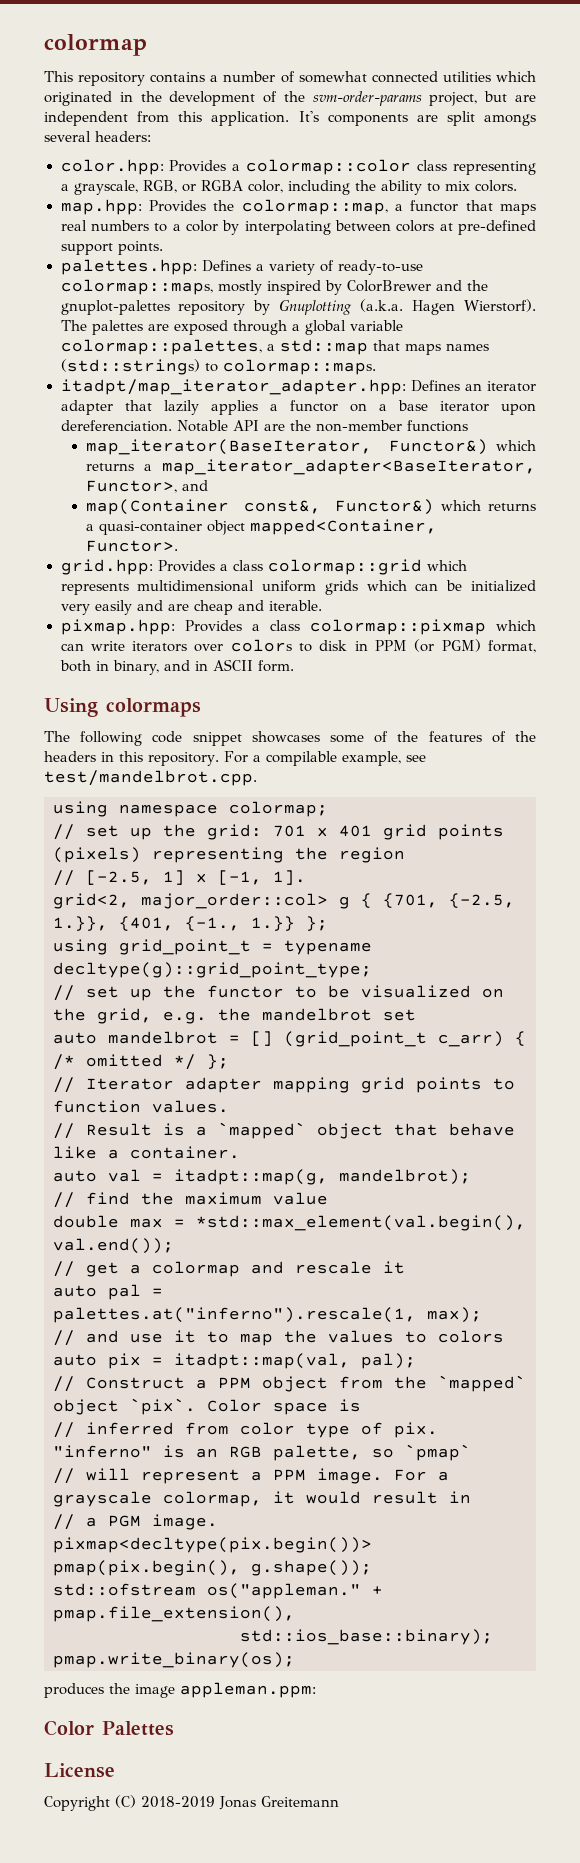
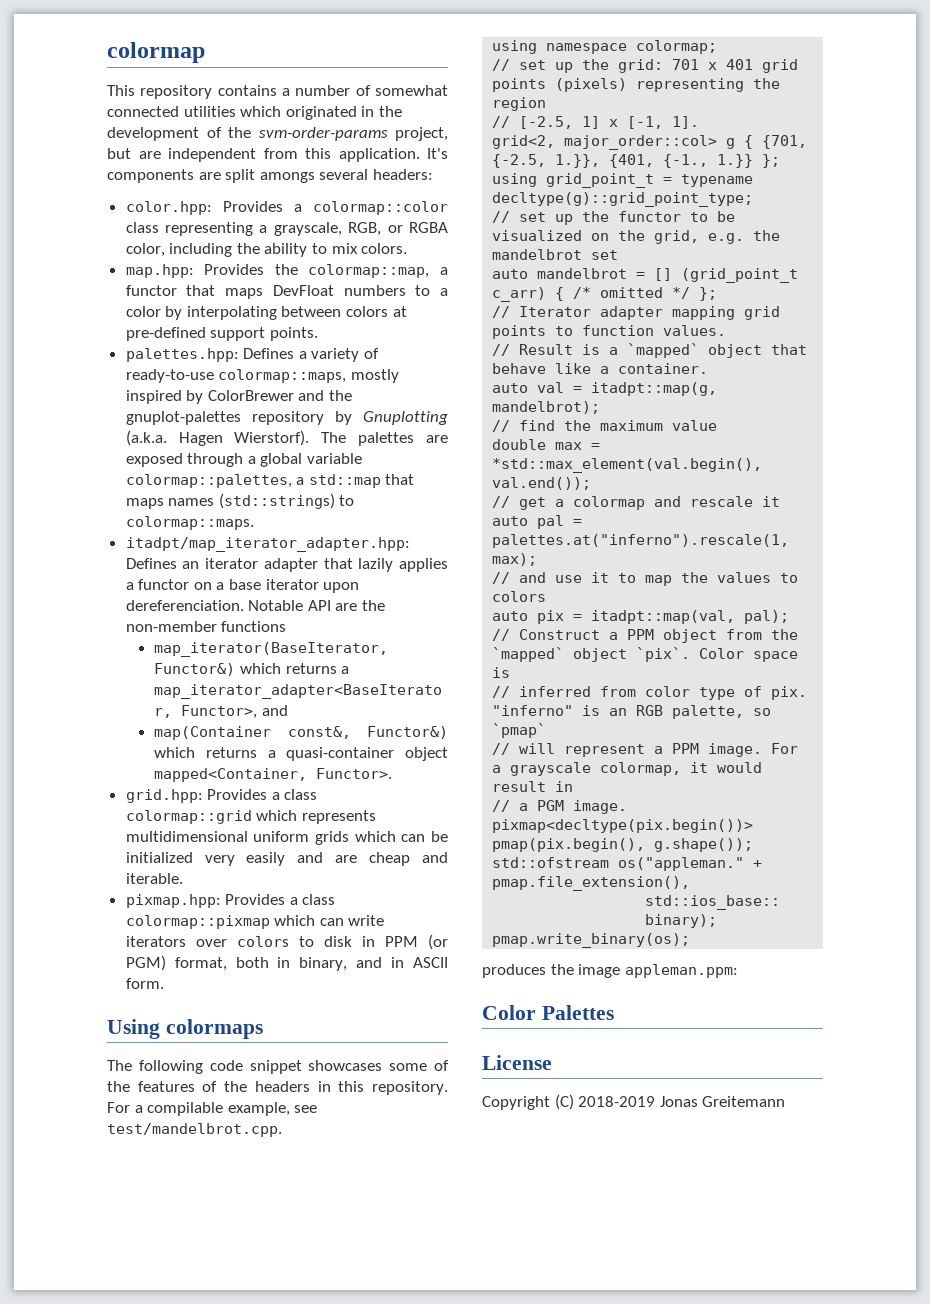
- map.hpp: Provides the colormap::map, a functor that maps real numbers to a color by interpolating between colors at pre-defined support points.
+ map.hpp: Provides the colormap::map, a functor that maps DevFloat numbers to a color by interpolating between colors at pre-defined support points.

